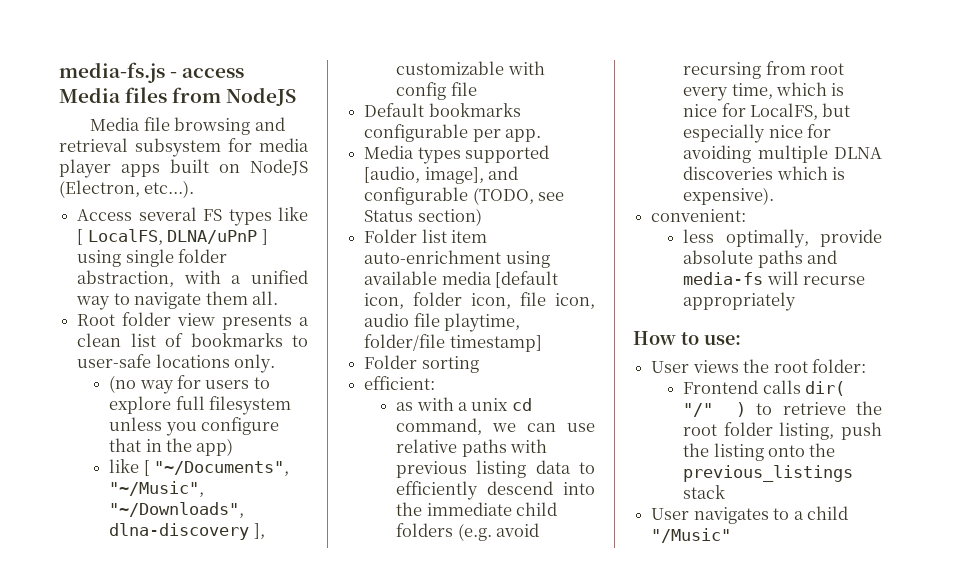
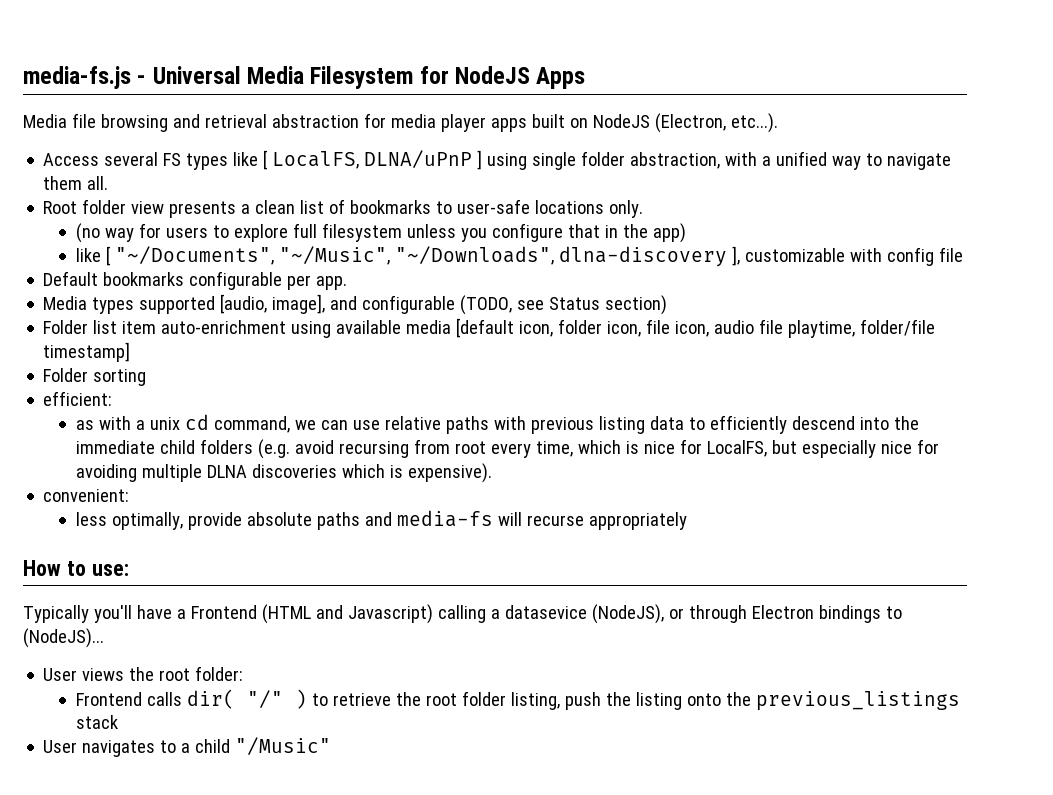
- media-fs.js - access Media files from NodeJS
+ media-fs.js - Universal Media Filesystem for NodeJS Apps
- Media file browsing and retrieval subsystem for media player apps built on NodeJS (Electron, etc...).
+ Media file browsing and retrieval abstraction for media player apps built on NodeJS (Electron, etc...).
+ Typically you'll have a Frontend (HTML and Javascript) calling a datasevice (NodeJS), or through Electron bindings to (NodeJS)...

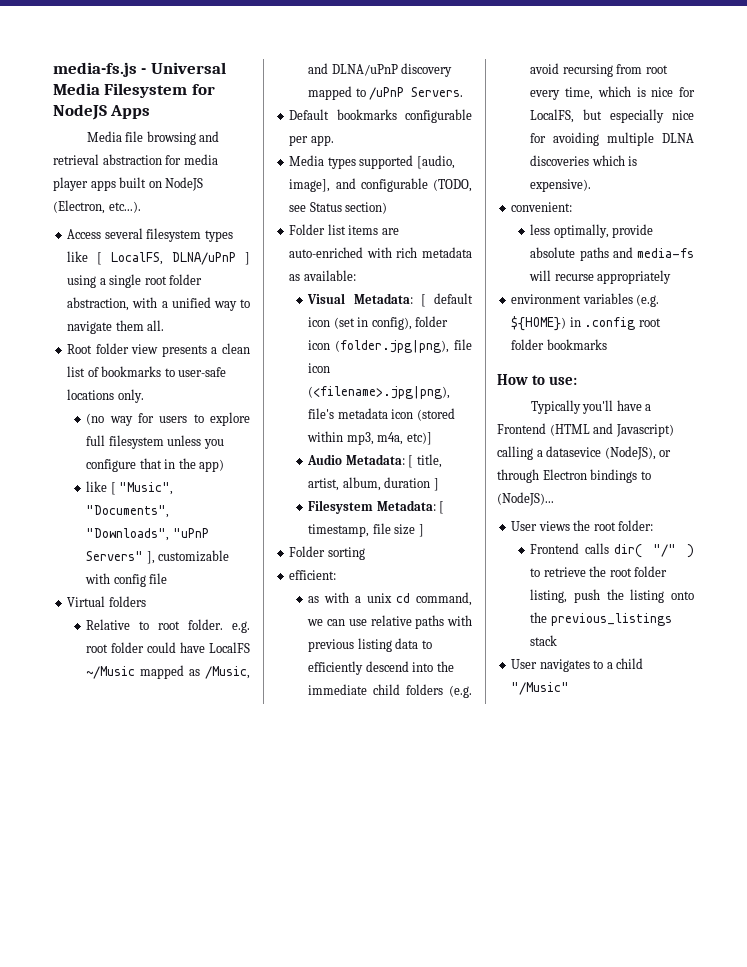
- Access several FS types like [ LocalFS, DLNA/uPnP ] using single folder abstraction, with a unified way to navigate them all.
+ Access several filesystem types like [ LocalFS, DLNA/uPnP ] using a single root folder abstraction, with a unified way to navigate them all.
- like [ "~/Documents", "~/Music", "~/Downloads", dlna-discovery ], customizable with config file
+ like [ "Music", "Documents", "Downloads", "uPnP Servers" ], customizable with config file
+ Virtual folders
+ Relative to root folder. e.g. root folder could have LocalFS ~/Music mapped as /Music, and DLNA/uPnP discovery mapped to /uPnP Servers.
- Folder list item auto-enrichment using available media [default icon, folder icon, file icon, audio file playtime, folder/file timestamp]
+ Folder list items are auto-enriched with rich metadata as available:
+ Visual Metadata: [ default icon (set in config), folder icon (folder.jpg|png), file icon (<filename>.jpg|png), file's metadata icon (stored within mp3, m4a, etc)]
+ Audio Metadata: [ title, artist, album, duration ]
+ Filesystem Metadata: [ timestamp, file size ]
+ environment variables (e.g. ${HOME}) in .config root folder bookmarks

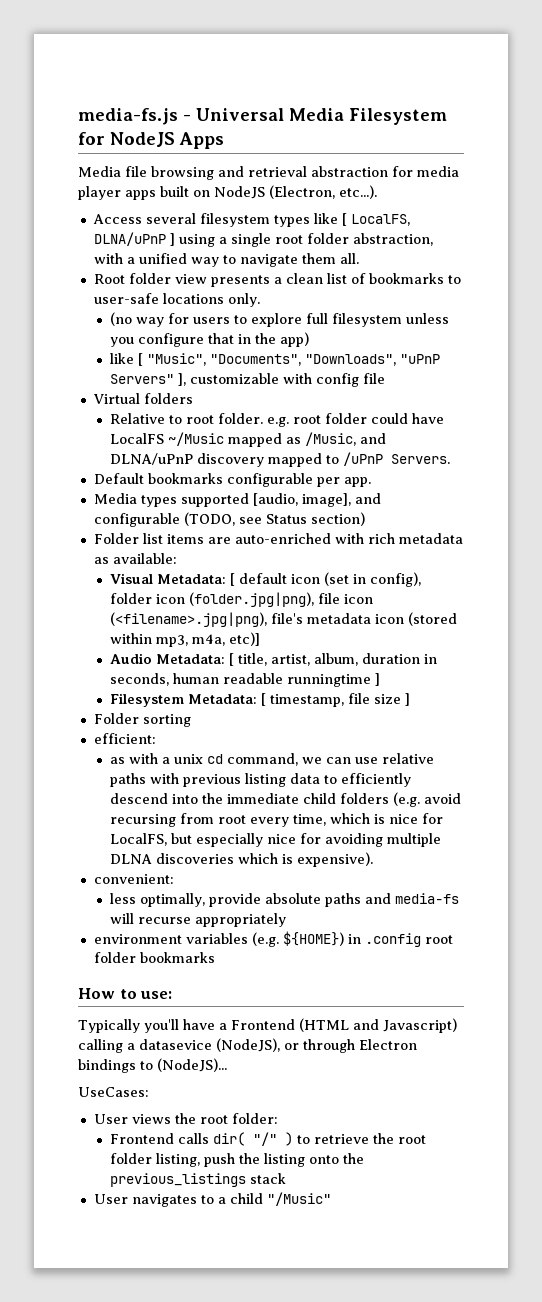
- Audio Metadata: [ title, artist, album, duration ]
+ Audio Metadata: [ title, artist, album, duration in seconds, human readable runningtime ]
+ UseCases:

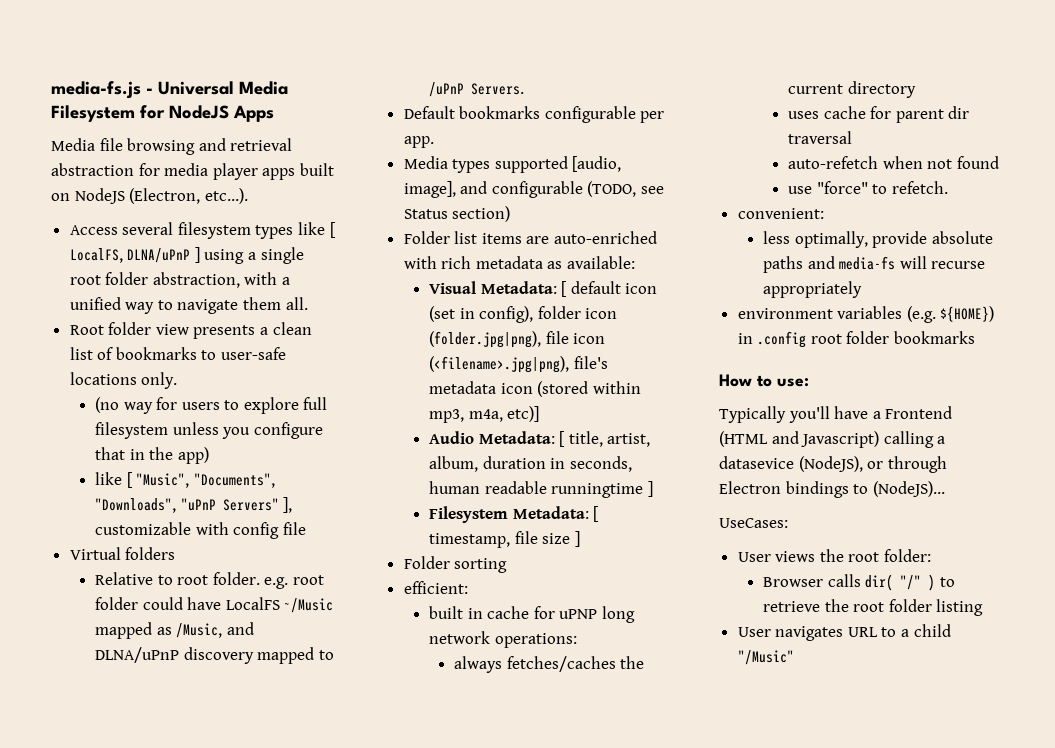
- as with a unix cd command, we can use relative paths with previous listing data to efficiently descend into the immediate child folders (e.g. avoid recursing from root every time, which is nice for LocalFS, but especially nice for avoiding multiple DLNA discoveries which is expensive).
+ built in cache for uPNP long network operations:
+ always fetches/caches the current directory
+ uses cache for parent dir traversal
+ auto-refetch when not found
+ use "force" to refetch.
- Frontend calls dir( "/" ) to retrieve the root folder listing, push the listing onto the previous_listings stack
+ Browser calls dir( "/" ) to retrieve the root folder listing
- User navigates to a child "/Music"
+ User navigates URL to a child "/Music"

